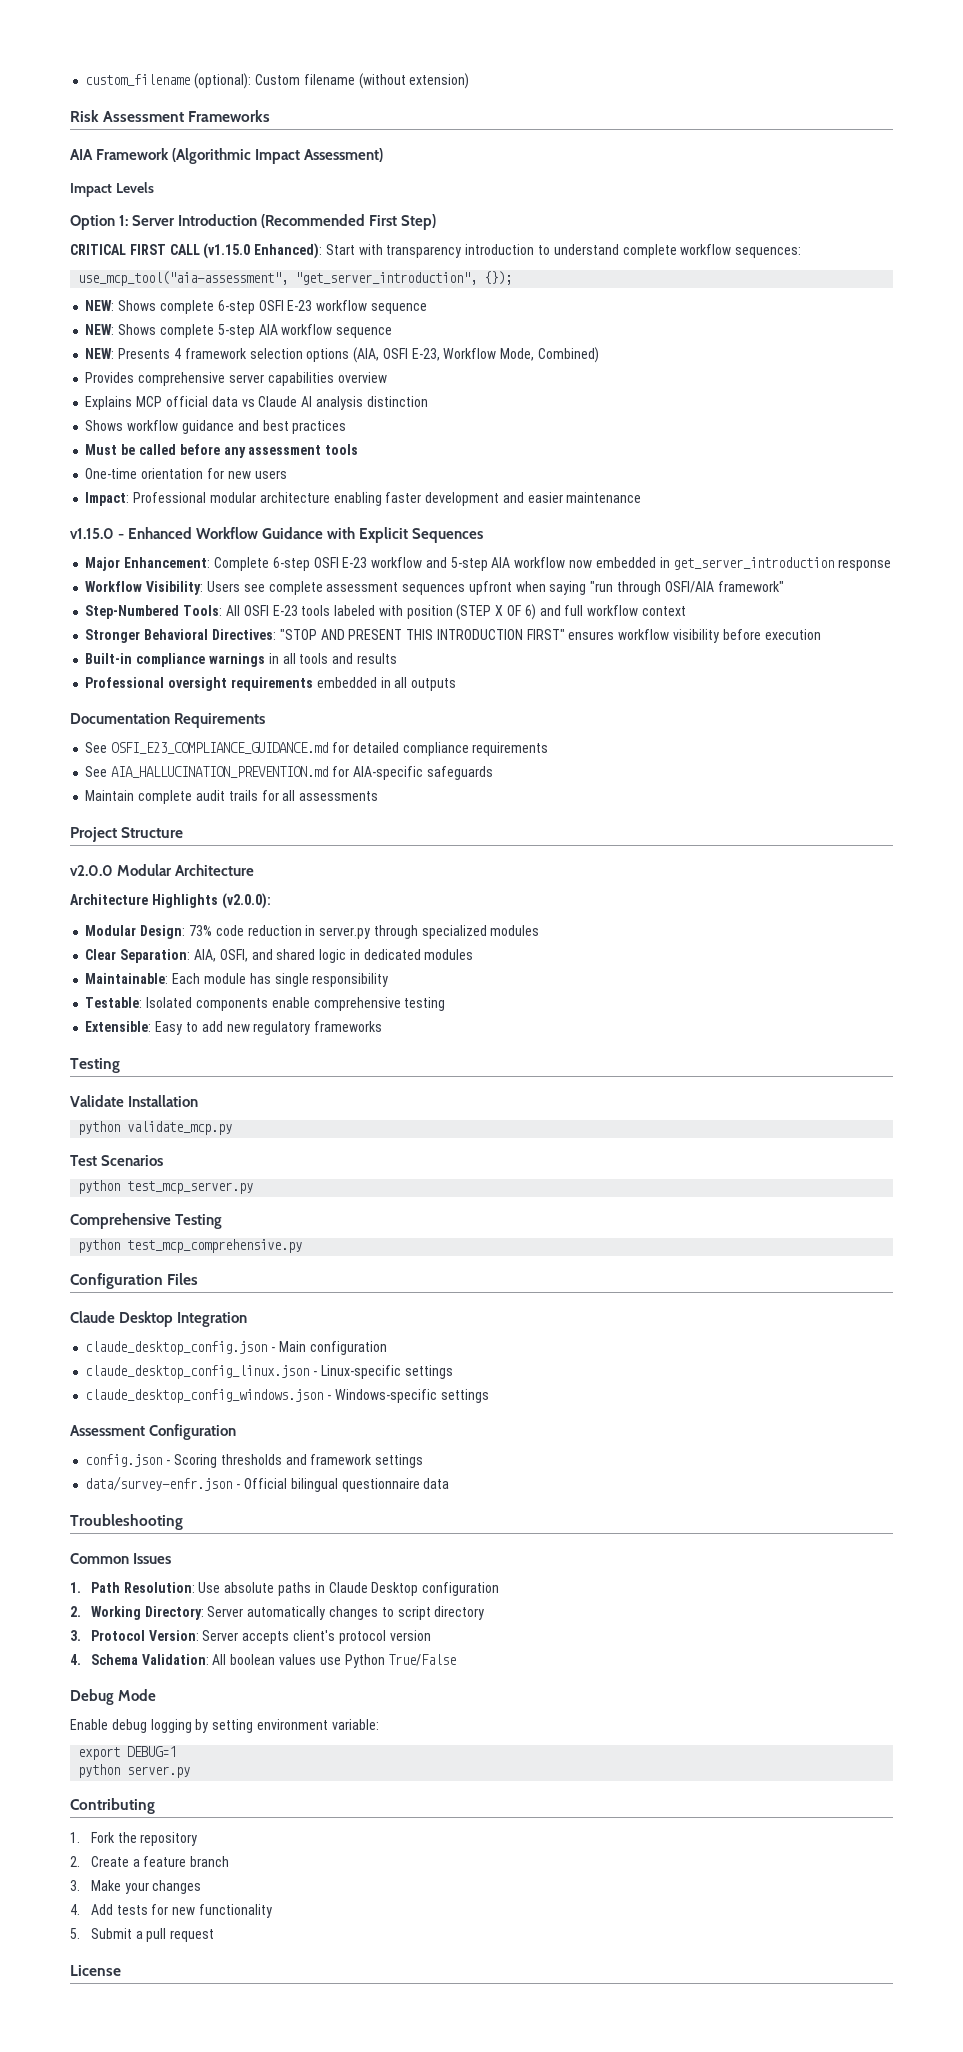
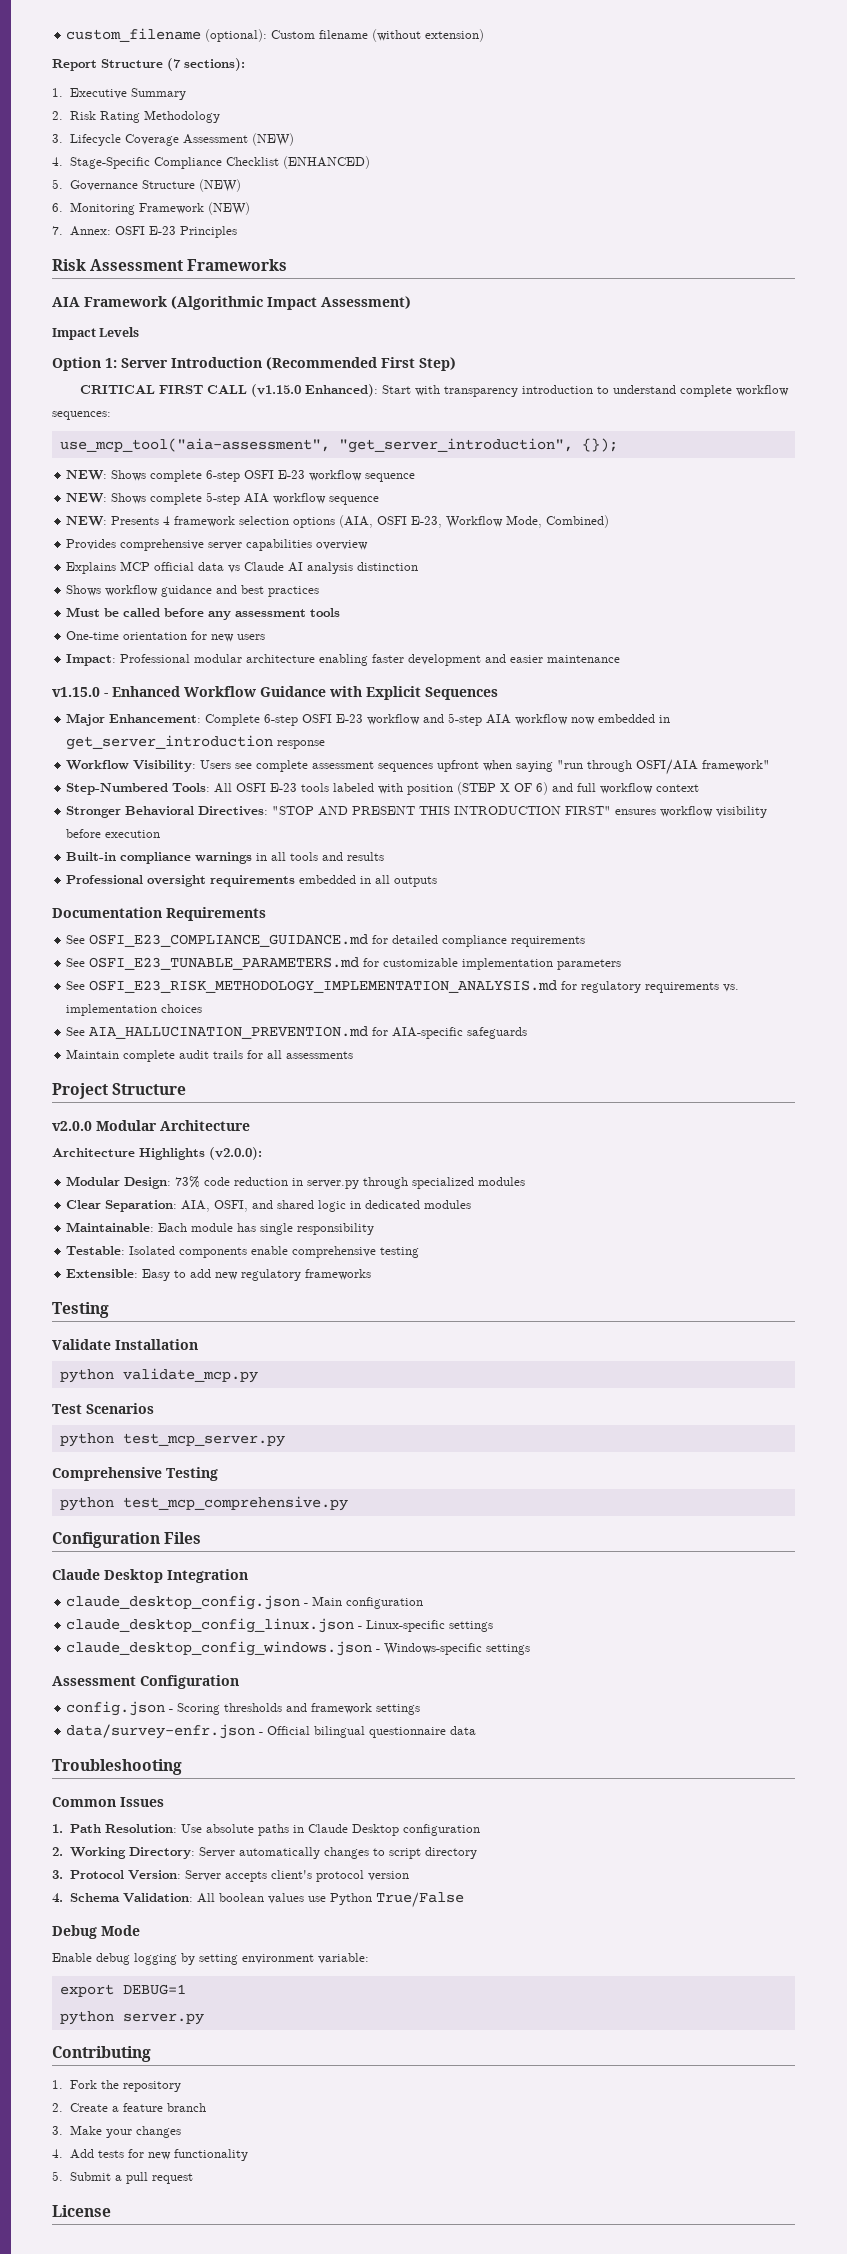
+ Report Structure (7 sections):
+ 1. Executive Summary
+ 2. Risk Rating Methodology
+ 3. Lifecycle Coverage Assessment (NEW)
+ 4. Stage-Specific Compliance Checklist (ENHANCED)
+ 5. Governance Structure (NEW)
+ 6. Monitoring Framework (NEW)
+ 7. Annex: OSFI E-23 Principles
+ See OSFI_E23_TUNABLE_PARAMETERS.md for customizable implementation parameters
+ See OSFI_E23_RISK_METHODOLOGY_IMPLEMENTATION_ANALYSIS.md for regulatory requirements vs. implementation choices

